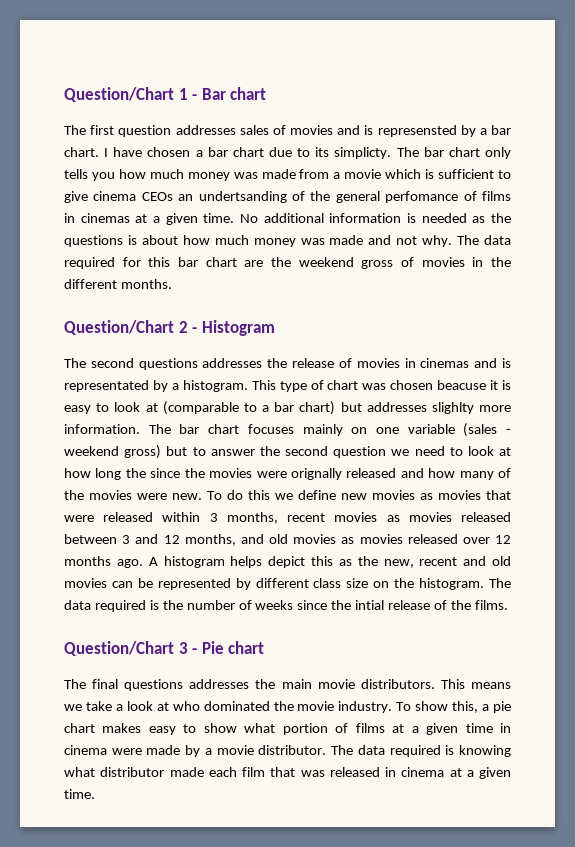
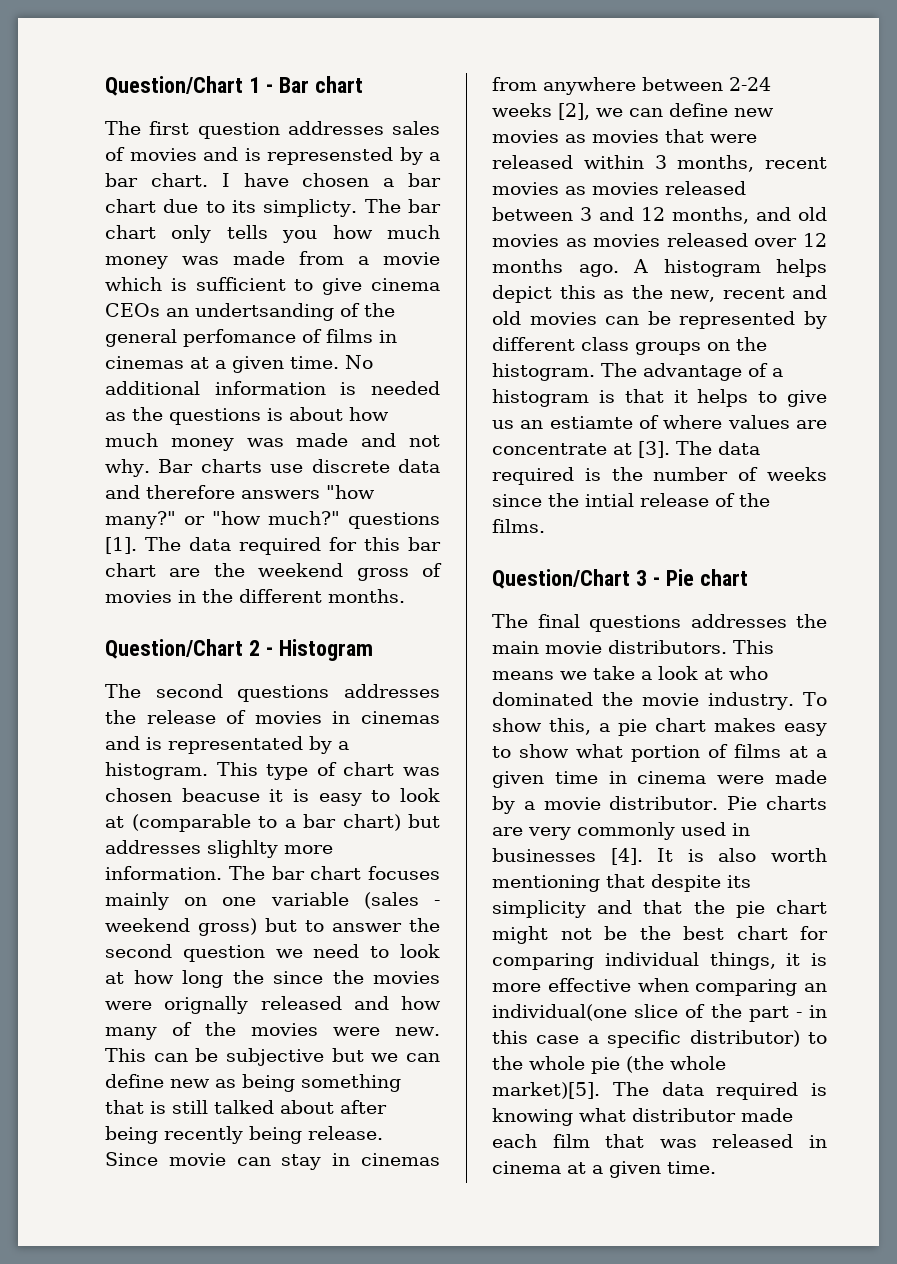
+ Bar charts use discrete data and therefore answers "how many?" or "how much?" questions [1].
- To do this we define new movies as movies that were released within 3 months, recent movies as movies released between 3 and 12 months, and old movies as movies released over 12 months ago.
+ This can be subjective but we can define new as being something that is still talked about after being recently being release. Since movie can stay in cinemas from anywhere between 2-24 weeks [2], we can define new movies as movies that were released within 3 months, recent movies as movies released between 3 and 12 months, and old movies as movies released over 12 months ago.
- A histogram helps depict this as the new, recent and old movies can be represented by different class size on the histogram.
+ A histogram helps depict this as the new, recent and old movies can be represented by different class groups on the histogram.
- The data required is the number of weeks since the intial release of the films.
+ The advantage of a histogram is that it helps to give us an estiamte of where values are concentrate at [3]. The data required is the number of weeks since the intial release of the films.
+ Pie charts are very commonly used in businesses [4]. It is also worth mentioning that despite its simplicity and that the pie chart might not be the best chart for comparing individual things, it is more effective when comparing an individual(one slice of the part - in this case a specific distributor) to the whole pie (the whole market)[5].

